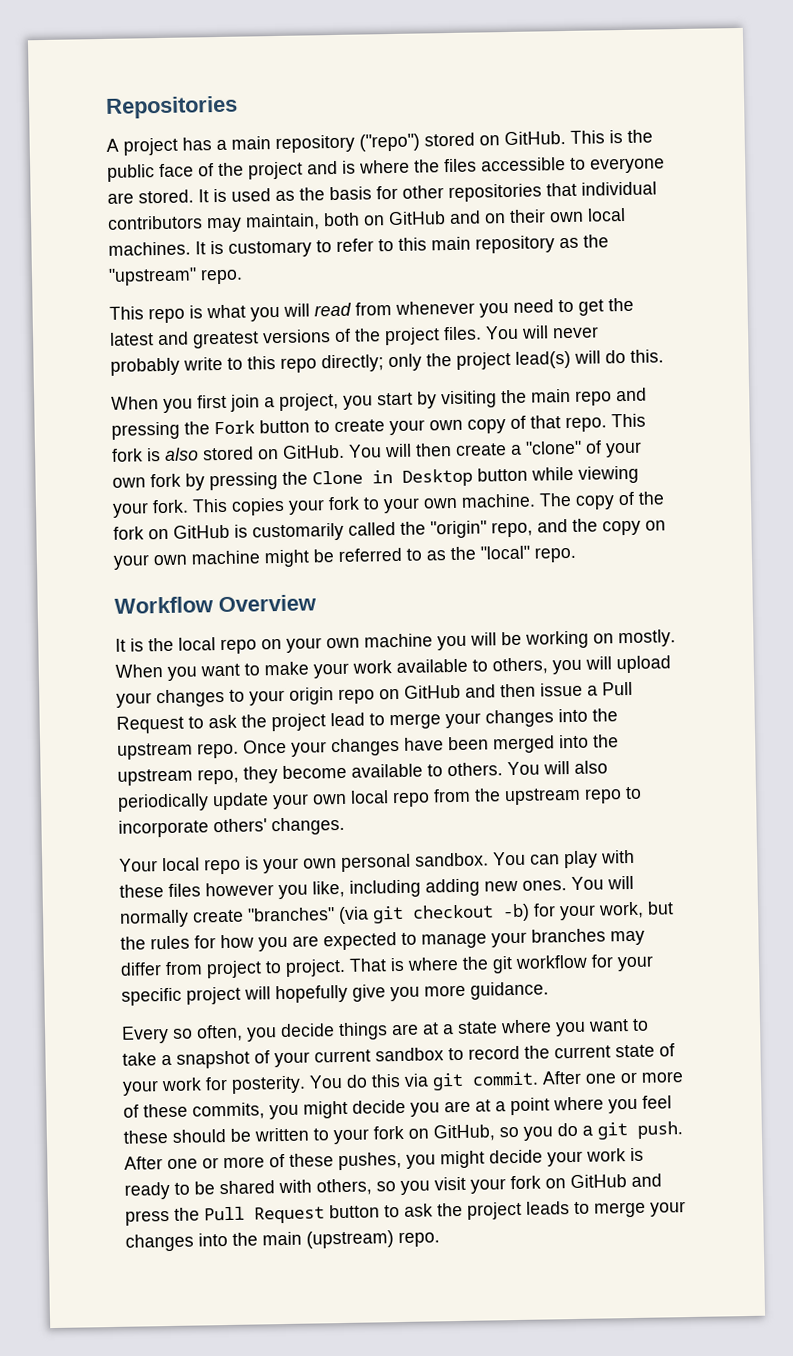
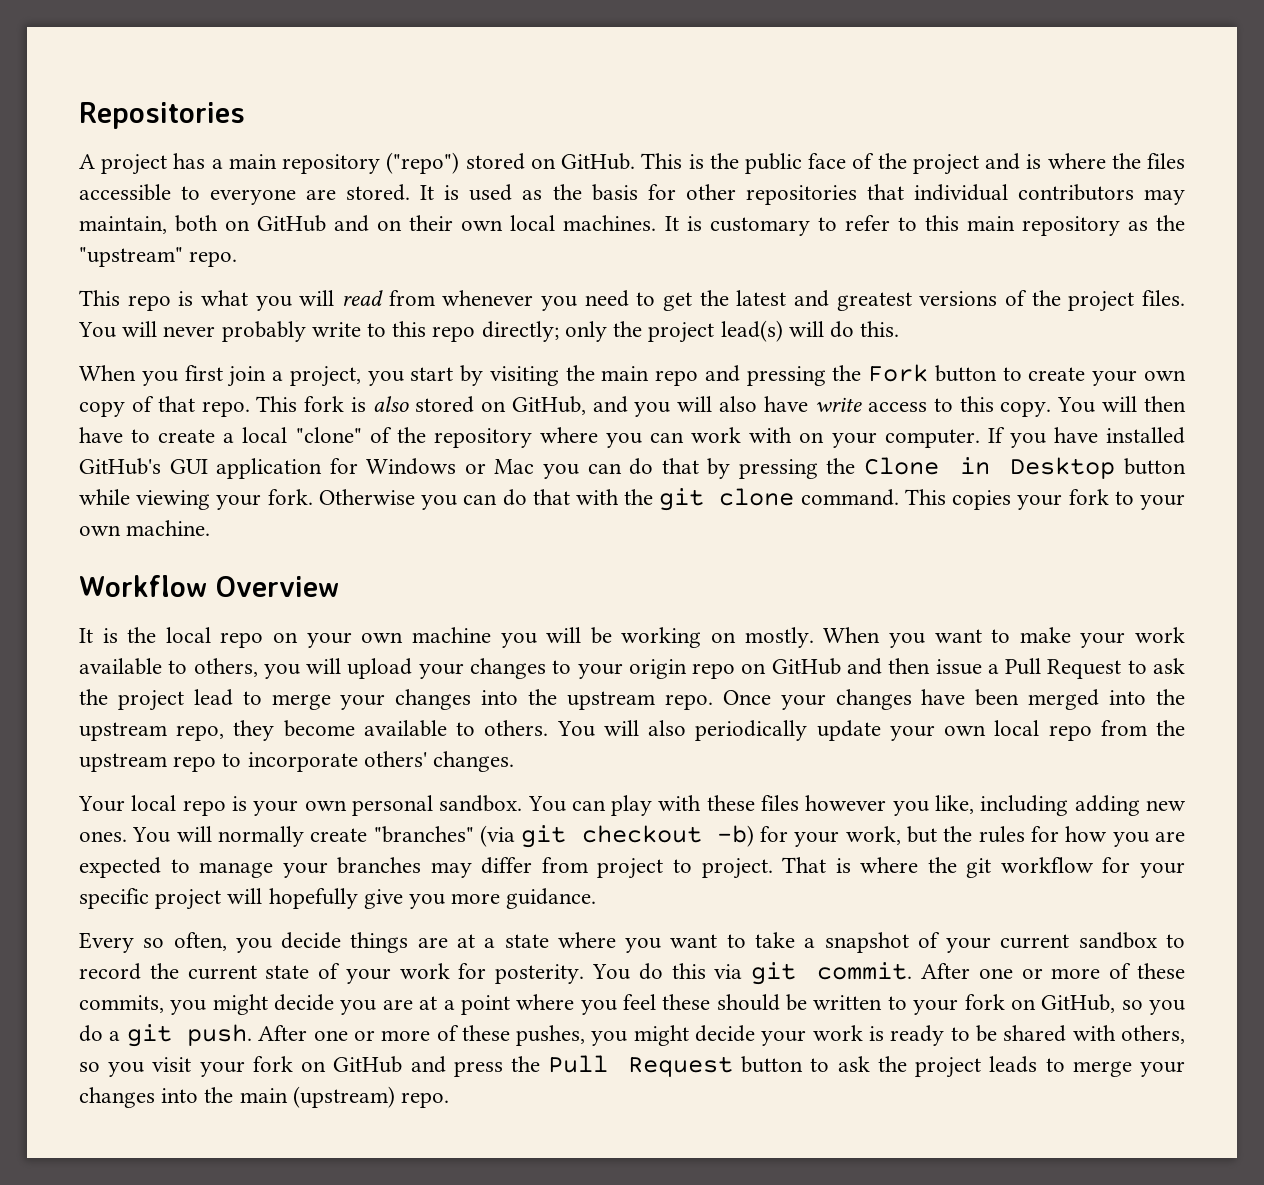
- This fork is also stored on GitHub.
+ This fork is also stored on GitHub, and you will also have write access to this copy.
- You will then create a "clone" of your own fork by pressing the Clone in Desktop button while viewing your fork.
+ You will then have to create a local "clone" of the repository where you can work with on your computer. If you have installed GitHub's GUI application for Windows or Mac you can do that by pressing the Clone in Desktop button while viewing your fork.
+ Otherwise you can do that with the git clone command.
- The copy of the fork on GitHub is customarily called the "origin" repo, and the copy on your own machine might be referred to as the "local" repo.

